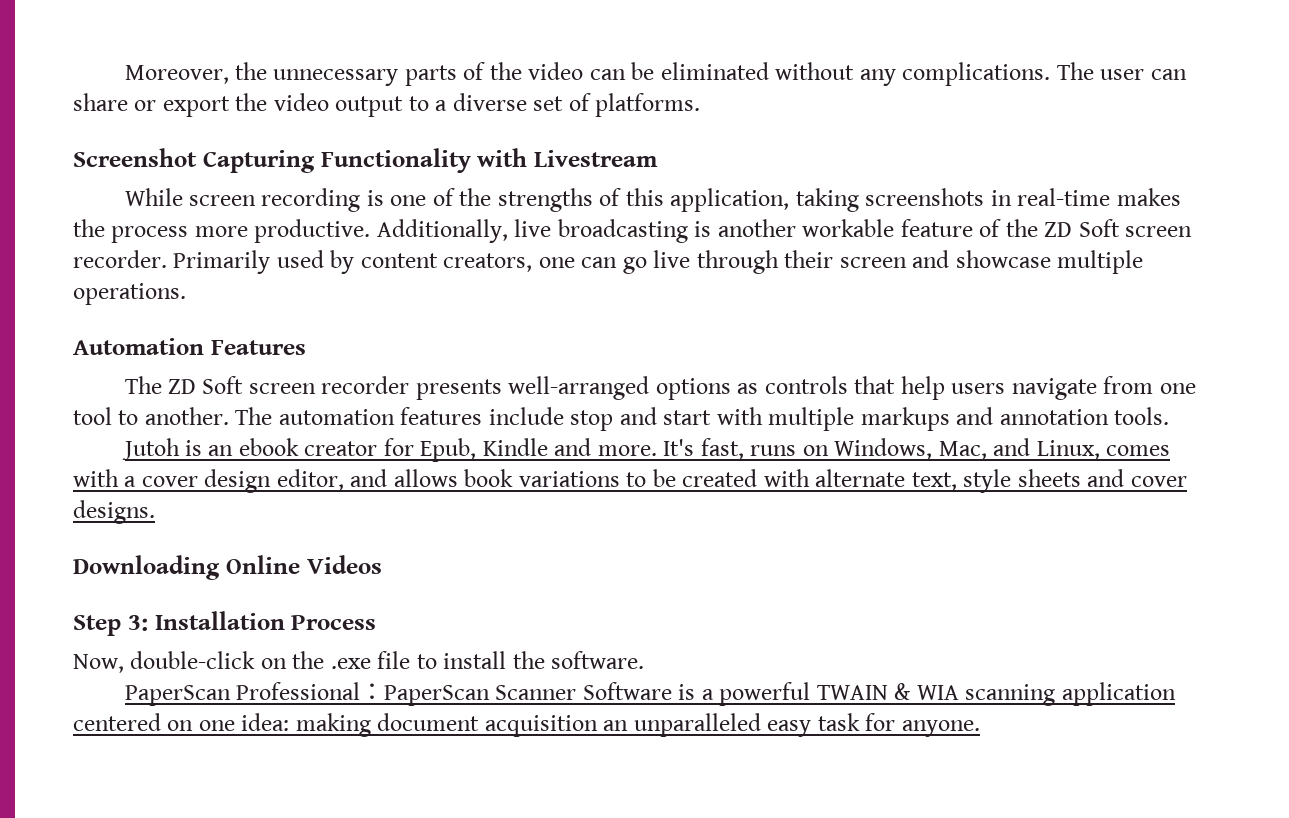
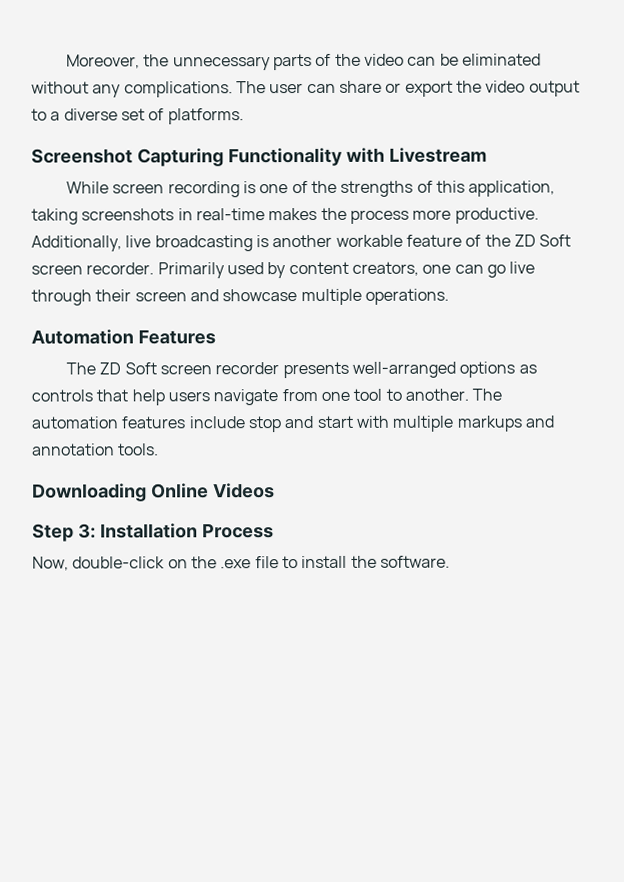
- Jutoh is an ebook creator for Epub, Kindle and more. It's fast, runs on Windows, Mac, and Linux, comes with a cover design editor, and allows book variations to be created with alternate text, style sheets and cover designs.
- PaperScan Professional：PaperScan Scanner Software is a powerful TWAIN & WIA scanning application centered on one idea: making document acquisition an unparalleled easy task for anyone.

